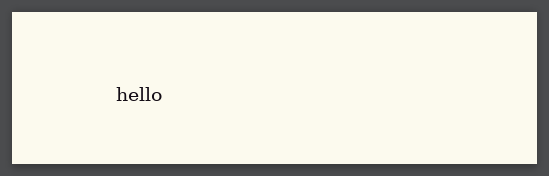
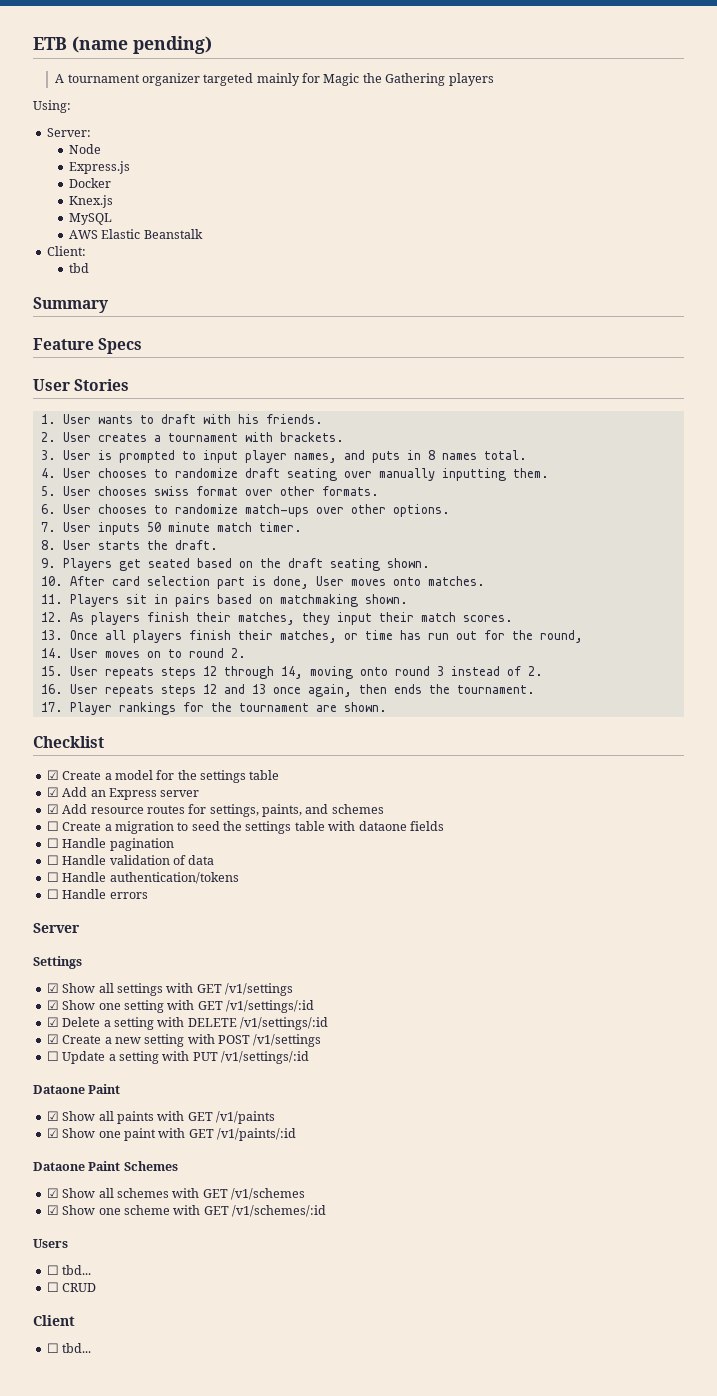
- hello
+ ETB (name pending)
+ A tournament organizer targeted mainly for Magic the Gathering players
+ Using:
+ Server:
+ Node
+ Express.js
+ Docker
+ Knex.js
+ MySQL
+ AWS Elastic Beanstalk
+ Client:
+ tbd
+ Summary
+ Feature Specs
+ User Stories
+ 1. User wants to draft with his friends.
+ 2. User creates a tournament with brackets.
+ 3. User is prompted to input player names, and puts in 8 names total.
+ 4. User chooses to randomize draft seating over manually inputting them.
+ 5. User chooses swiss format over other formats.
+ 6. User chooses to randomize match-ups over other options.
+ 7. User inputs 50 minute match timer.
+ 8. User starts the draft.
+ 9. Players get seated based on the draft seating shown.
+ 10. After card selection part is done, User moves onto matches.
+ 11. Players sit in pairs based on matchmaking shown.
+ 12. As players finish their matches, they input their match scores.
+ 13. Once all players finish their matches, or time has run out for the round,
+ 14. User moves on to round 2.
+ 15. User repeats steps 12 through 14, moving onto round 3 instead of 2.
+ 16. User repeats steps 12 and 13 once again, then ends the tournament.
+ 17. Player rankings for the tournament are shown.
+ Checklist
+ ☑ Create a model for the settings table
+ ☑ Add an Express server
+ ☑ Add resource routes for settings, paints, and schemes
+ ☐ Create a migration to seed the settings table with dataone fields
+ ☐ Handle pagination
+ ☐ Handle validation of data
+ ☐ Handle authentication/tokens
+ ☐ Handle errors
+ Server
+ Settings
+ ☑ Show all settings with GET /v1/settings
+ ☑ Show one setting with GET /v1/settings/:id
+ ☑ Delete a setting with DELETE /v1/settings/:id
+ ☑ Create a new setting with POST /v1/settings
+ ☐ Update a setting with PUT /v1/settings/:id
+ Dataone Paint
+ ☑ Show all paints with GET /v1/paints
+ ☑ Show one paint with GET /v1/paints/:id
+ Dataone Paint Schemes
+ ☑ Show all schemes with GET /v1/schemes
+ ☑ Show one scheme with GET /v1/schemes/:id
+ Users
+ ☐ tbd...
+ ☐ CRUD
+ Client
+ ☐ tbd...

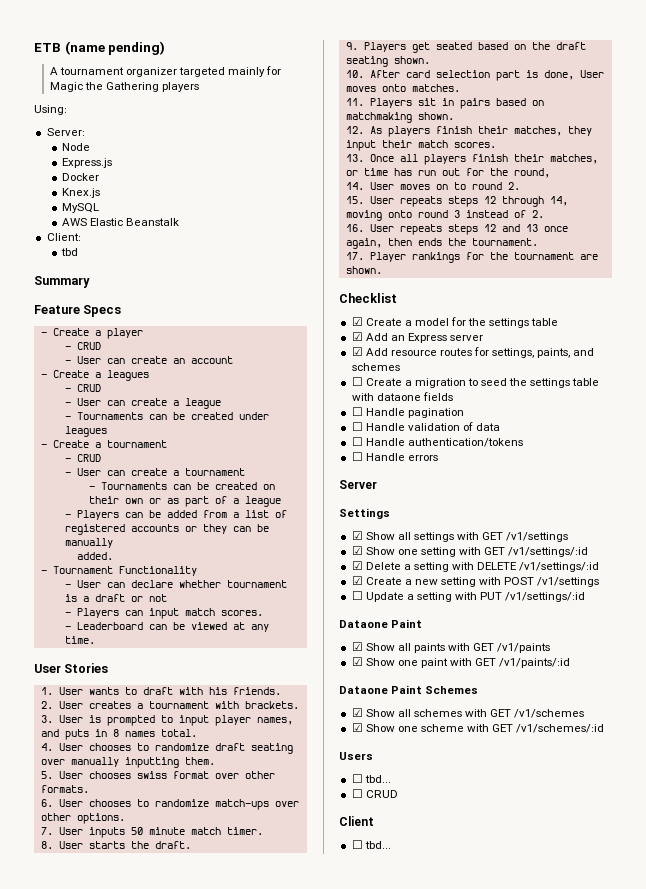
+ - Create a player
+ - CRUD
+ - User can create an account
+ - Create a leagues
+ - CRUD
+ - User can create a league
+ - Tournaments can be created under leagues
+ - Create a tournament
+ - CRUD
+ - User can create a tournament
+ - Tournaments can be created on their own or as part of a league
+ - Players can be added from a list of registered accounts or they can be manually
+ added.
+ - Tournament Functionality
+ - User can declare whether tournament is a draft or not
+ - Players can input match scores.
+ - Leaderboard can be viewed at any time.

